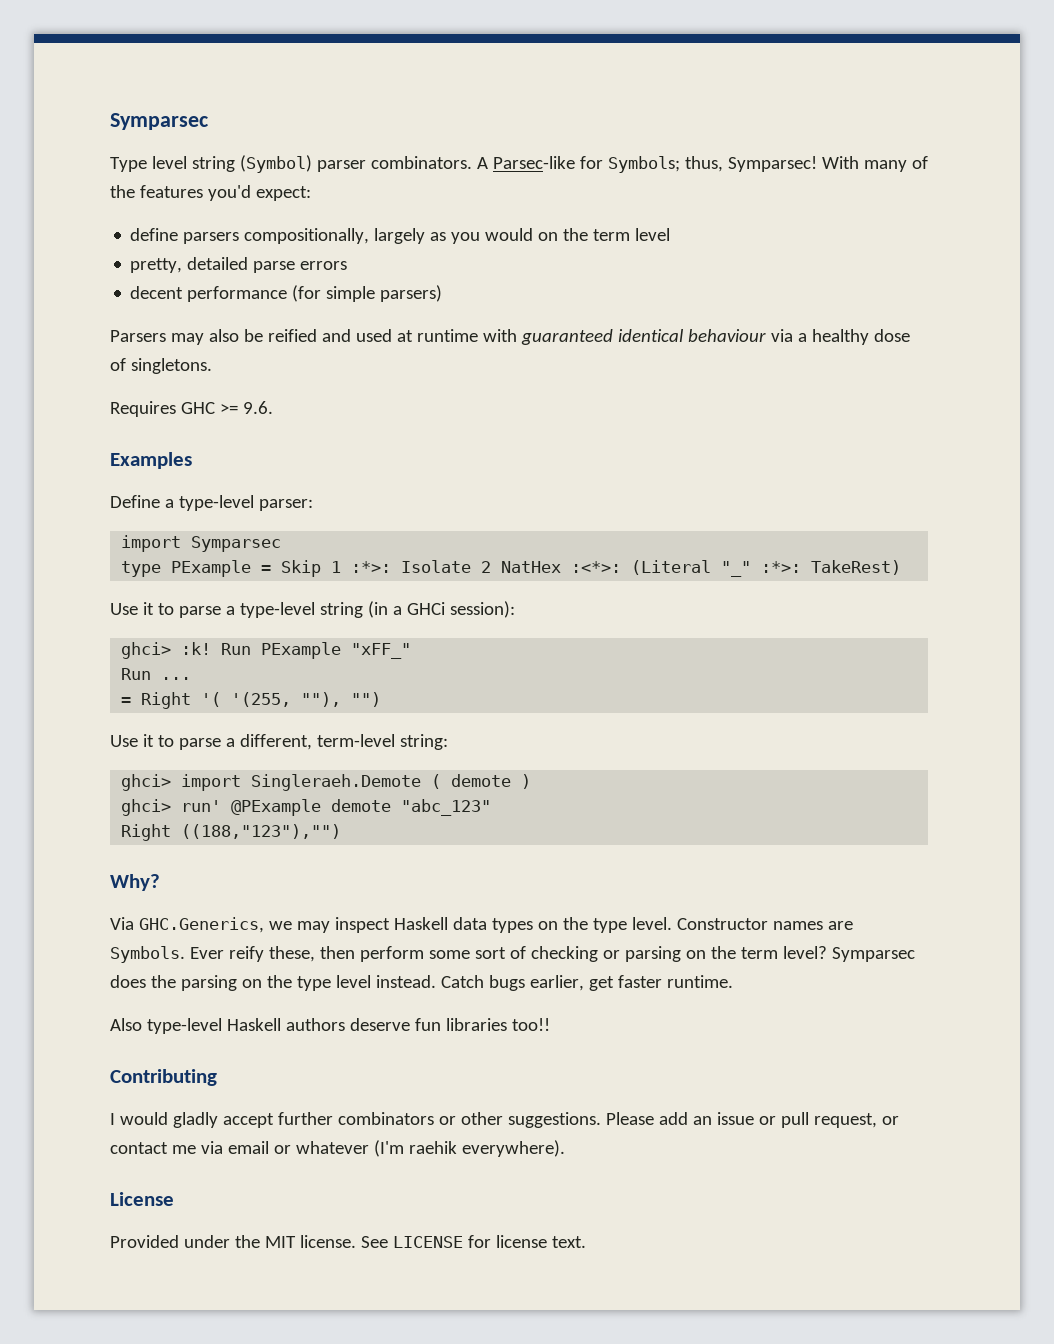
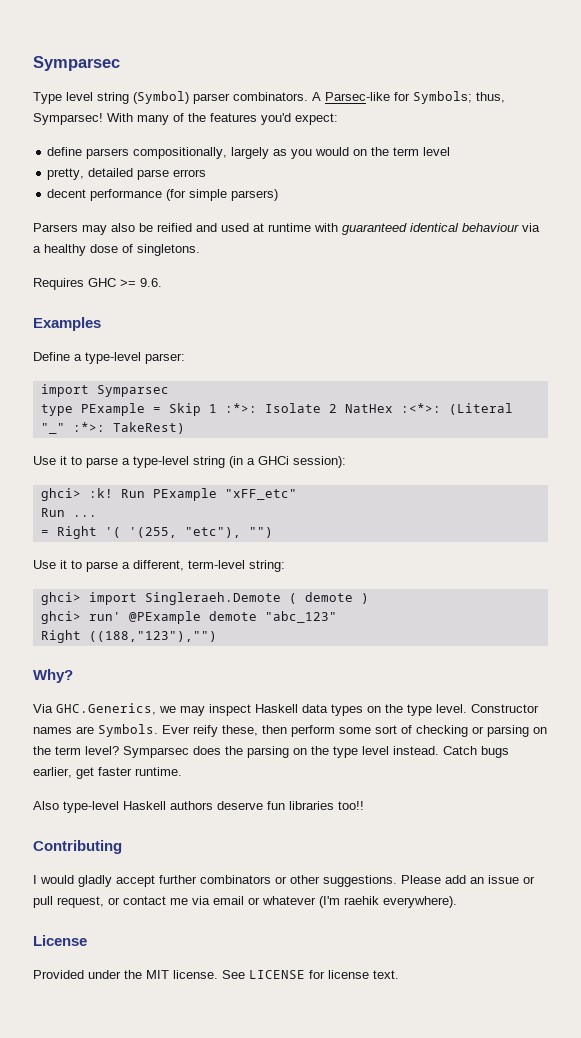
- Run PExample "xFF_"
+ Run PExample "xFF_etc"
- = Right '( '(255, ""), "")
+ = Right '( '(255, "etc"), "")

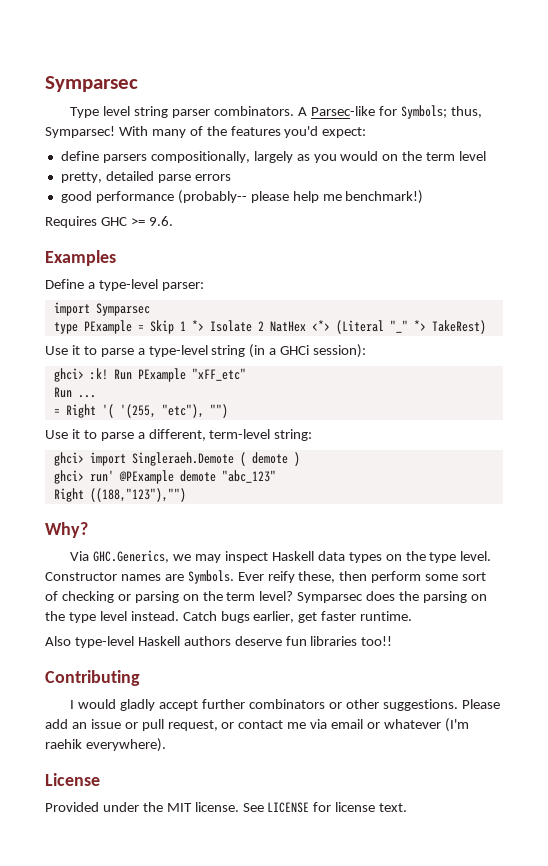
- Type level string (Symbol) parser combinators.
+ Type level string parser combinators.
- decent performance (for simple parsers)
- Parsers may also be reified and used at runtime with guaranteed identical behaviour via a healthy dose of singletons.
+ good performance (probably-- please help me benchmark!)
- type PExample = Skip 1 :*>: Isolate 2 NatHex :<*>: (Literal "_" :*>: TakeRest)
+ type PExample = Skip 1 *> Isolate 2 NatHex <*> (Literal "_" *> TakeRest)

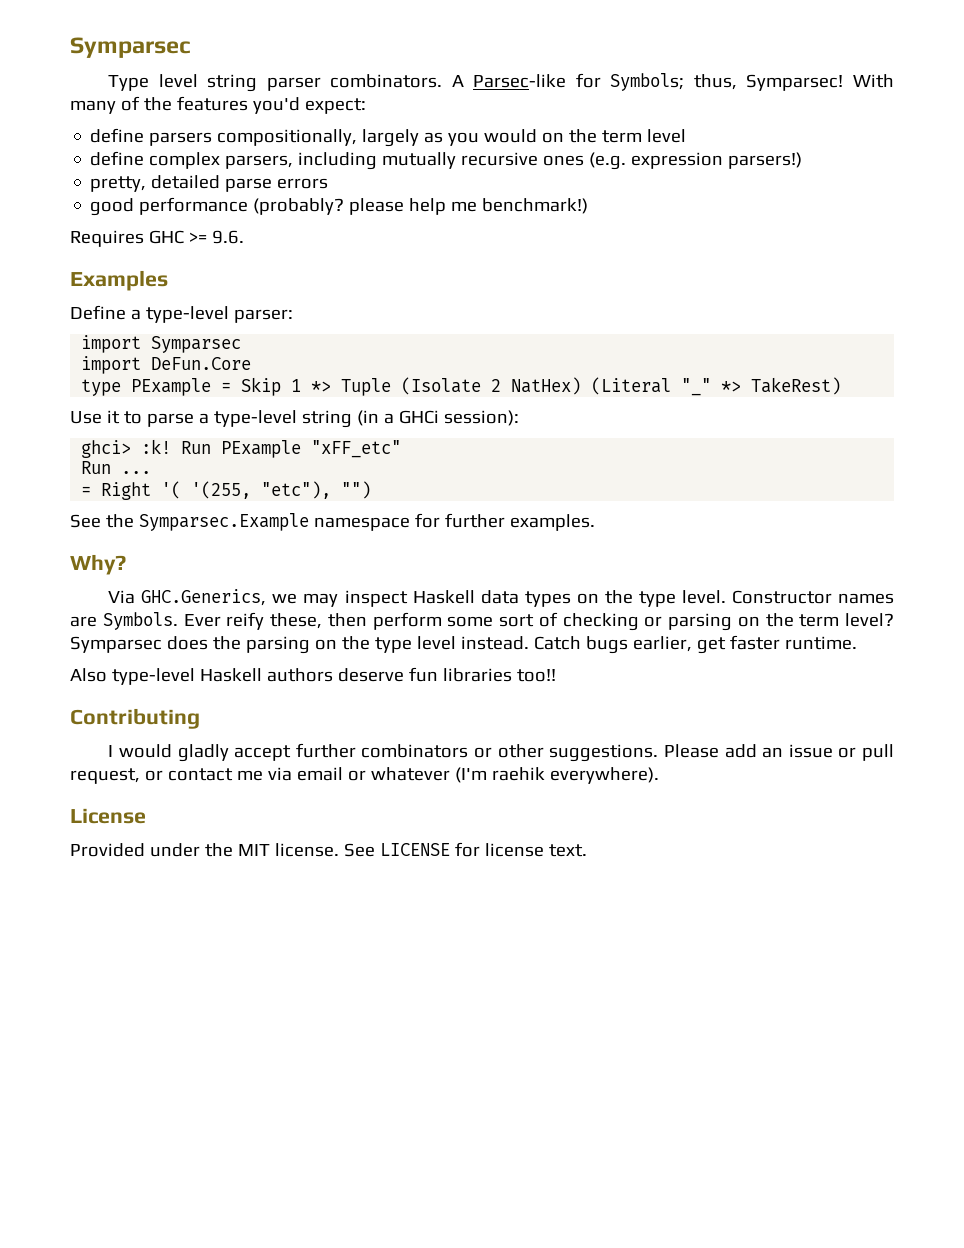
+ define complex parsers, including mutually recursive ones (e.g. expression parsers!)
- good performance (probably-- please help me benchmark!)
+ good performance (probably? please help me benchmark!)
+ import DeFun.Core
- type PExample = Skip 1 *> Isolate 2 NatHex <*> (Literal "_" *> TakeRest)
+ type PExample = Skip 1 *> Tuple (Isolate 2 NatHex) (Literal "_" *> TakeRest)
- Use it to parse a different, term-level string:
- ghci> import Singleraeh.Demote ( demote )
- ghci> run' @PExample demote "abc_123"
- Right ((188,"123"),"")
+ See the Symparsec.Example namespace for further examples.

